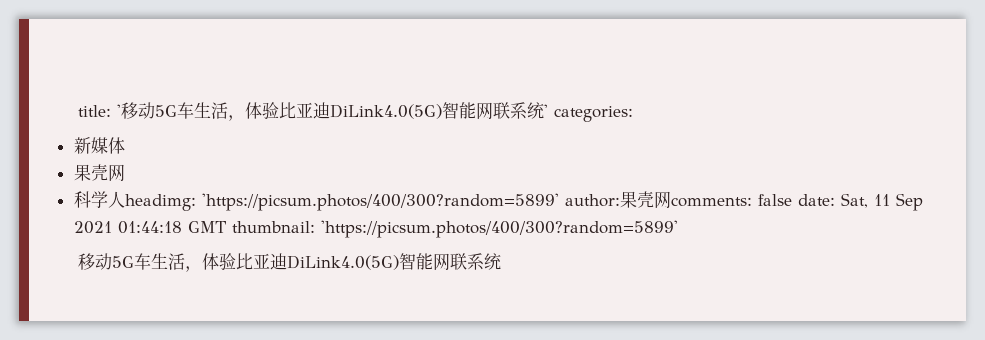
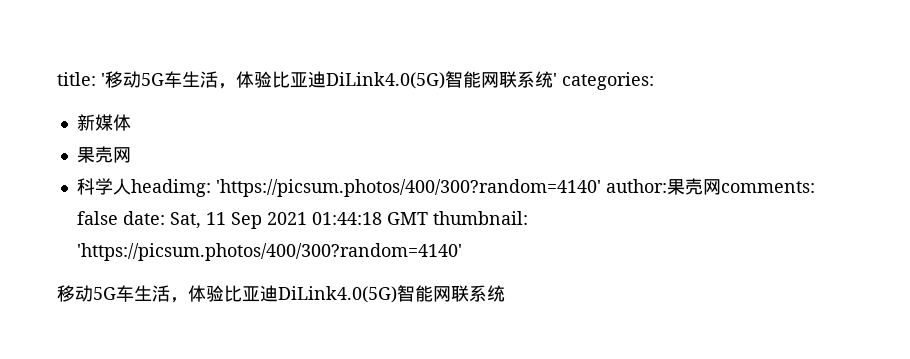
- 科学人headimg: 'https://picsum.photos/400/300?random=5899' author:果壳网comments: false date: Sat, 11 Sep 2021 01:44:18 GMT thumbnail: 'https://picsum.photos/400/300?random=5899'
+ 科学人headimg: 'https://picsum.photos/400/300?random=4140' author:果壳网comments: false date: Sat, 11 Sep 2021 01:44:18 GMT thumbnail: 'https://picsum.photos/400/300?random=4140'

